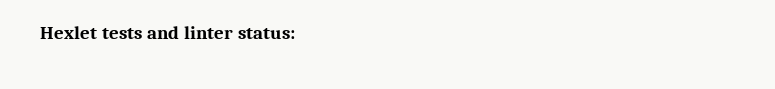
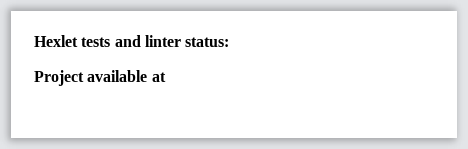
+ Project available at

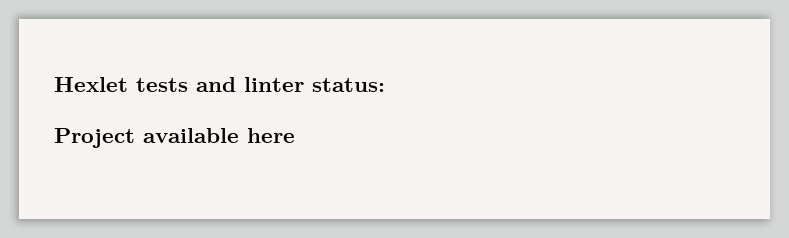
- Project available at
+ Project available here

